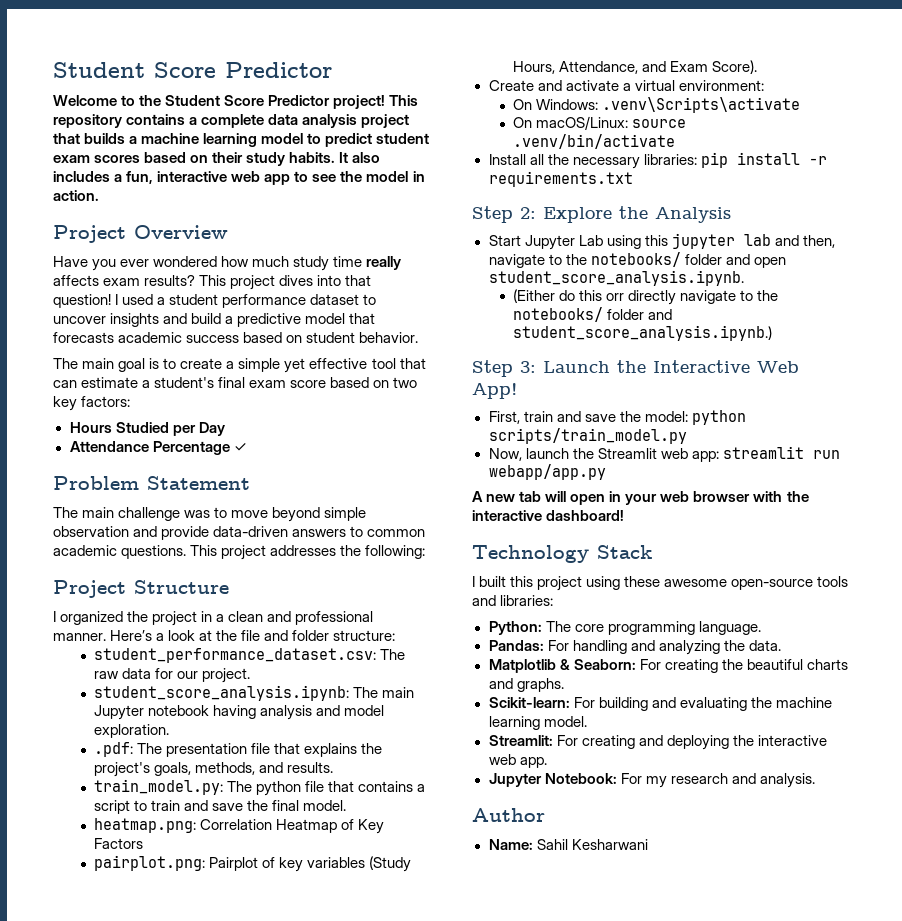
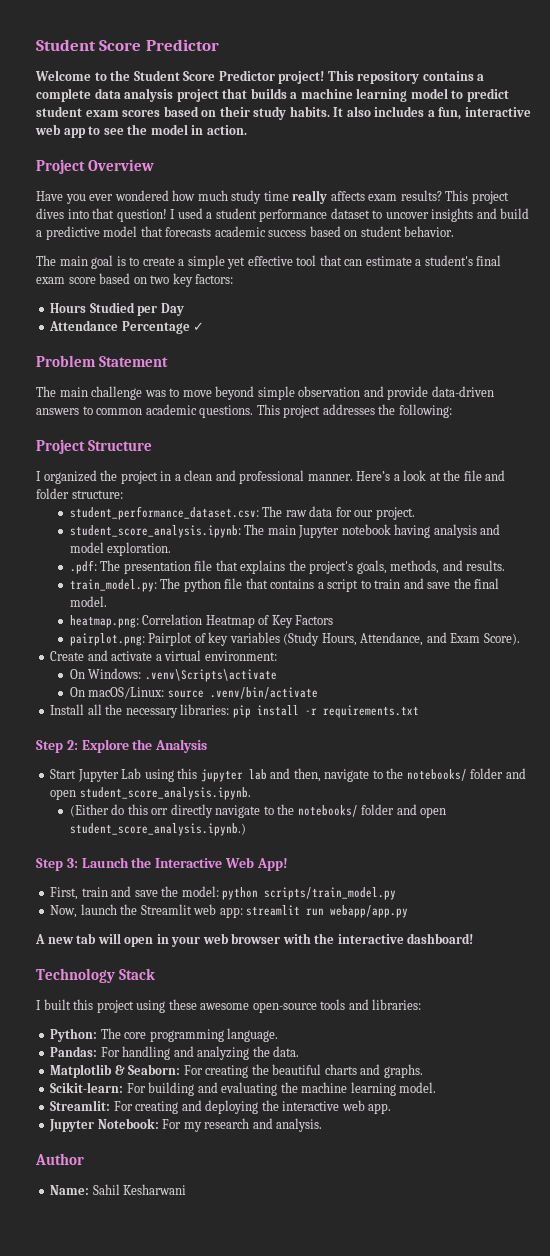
- (Either do this orr directly navigate to the notebooks/ folder and student_score_analysis.ipynb.)
+ (Either do this orr directly navigate to the notebooks/ folder and open student_score_analysis.ipynb.)

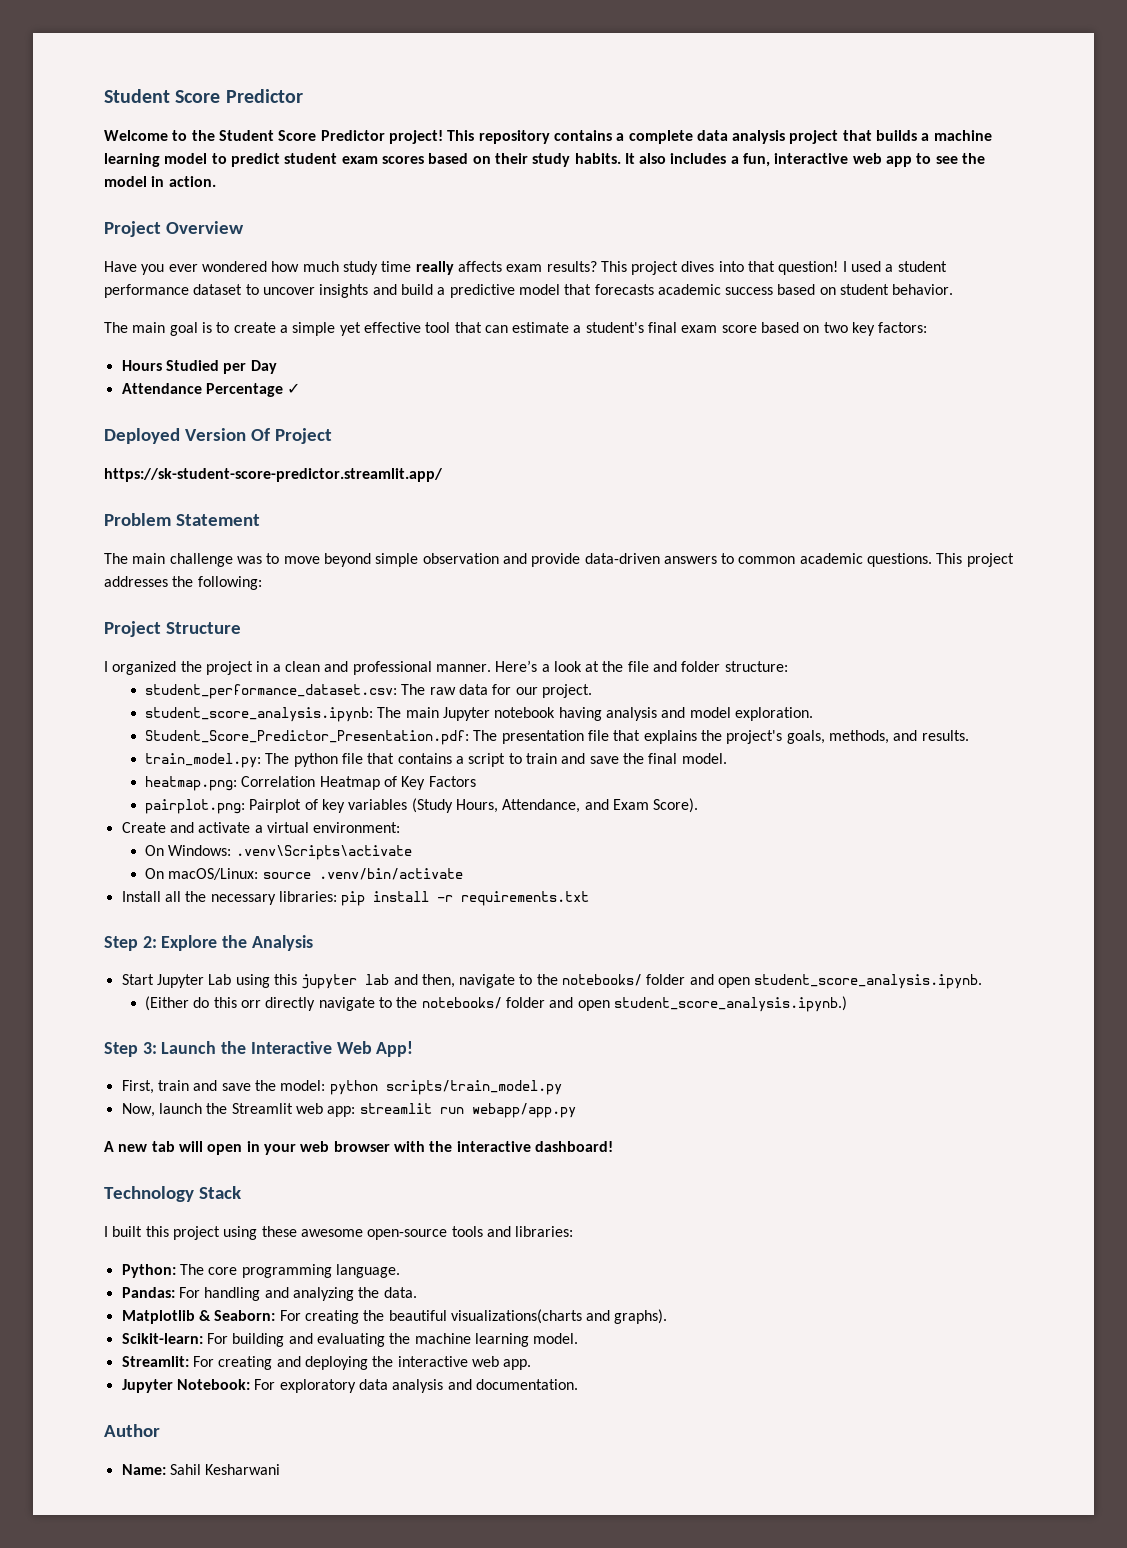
+ Deployed Version Of Project
+ https://sk-student-score-predictor.streamlit.app/
- .pdf: The presentation file that explains the project's goals, methods, and results.
+ Student_Score_Predictor_Presentation.pdf: The presentation file that explains the project's goals, methods, and results.
- Matplotlib & Seaborn: For creating the beautiful charts and graphs.
+ Matplotlib & Seaborn: For creating the beautiful visualizations(charts and graphs).
- Jupyter Notebook: For my research and analysis.
+ Jupyter Notebook: For exploratory data analysis and documentation.

